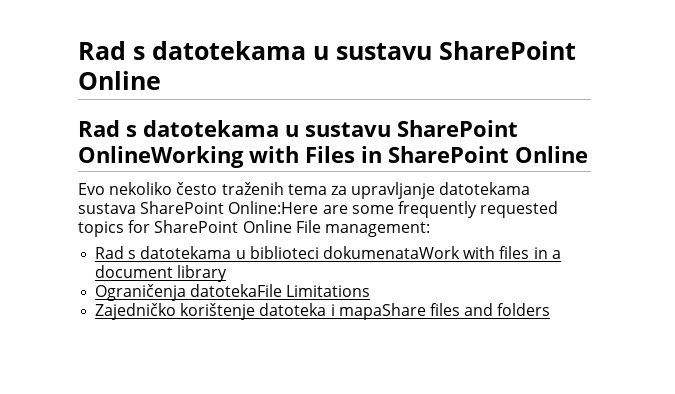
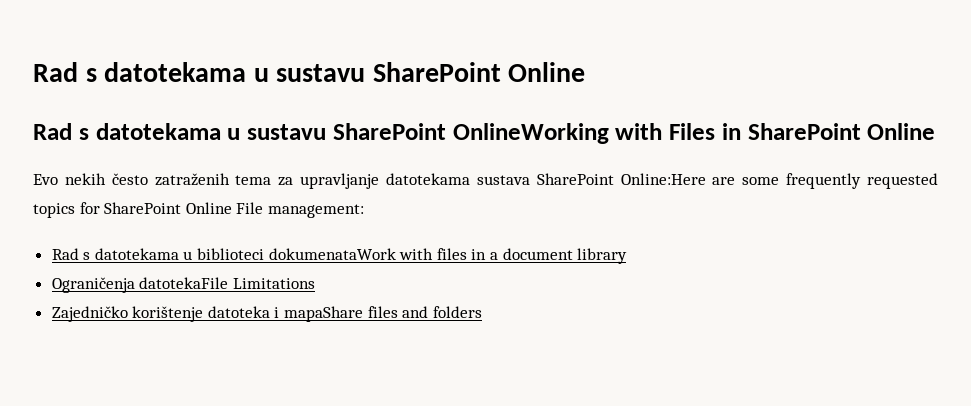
- Evo nekoliko često traženih tema za upravljanje datotekama sustava SharePoint Online:Here are some frequently requested topics for SharePoint Online File management:
+ Evo nekih često zatraženih tema za upravljanje datotekama sustava SharePoint Online:Here are some frequently requested topics for SharePoint Online File management:

